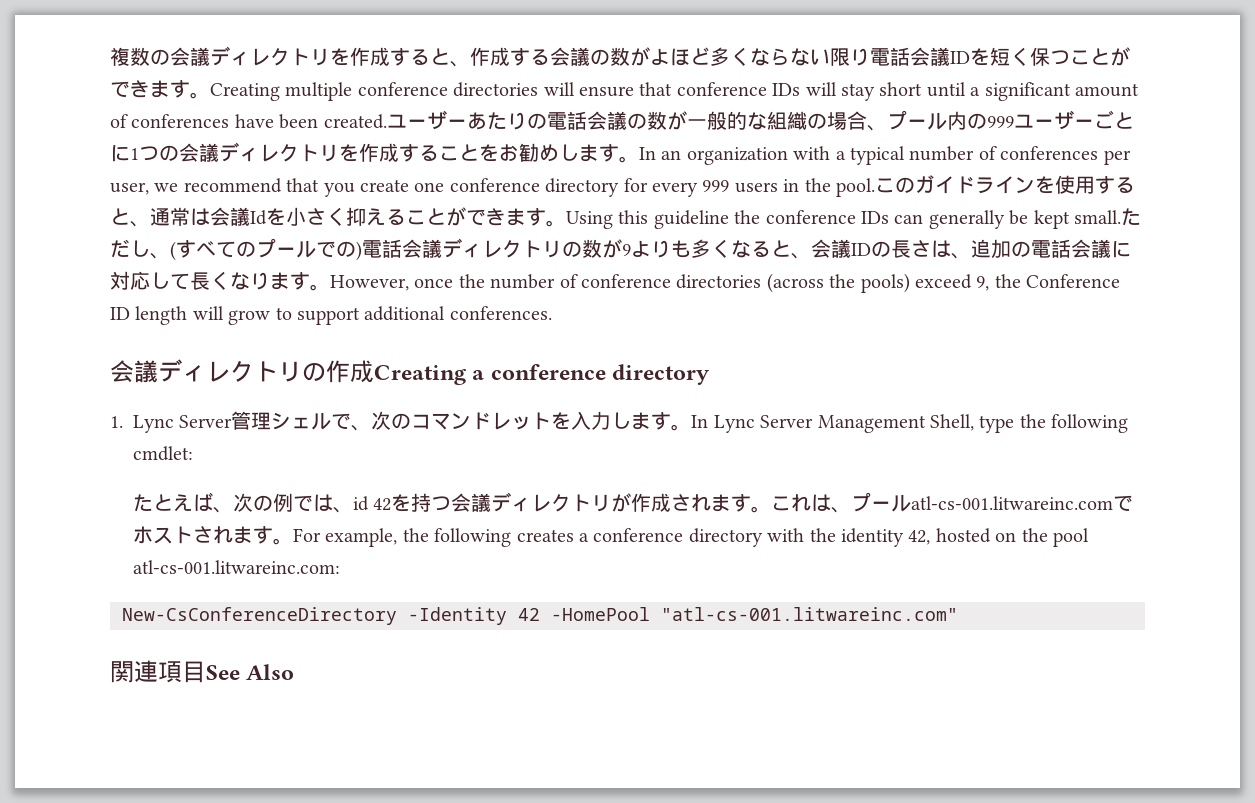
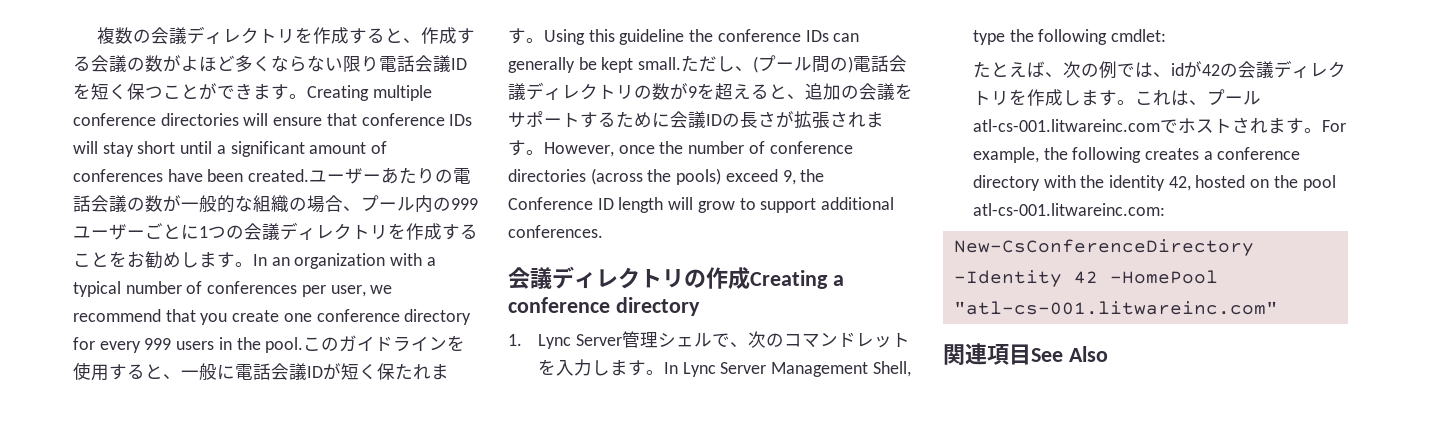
- このガイドラインを使用すると、通常は会議Idを小さく抑えることができます。
+ このガイドラインを使用すると、一般に電話会議IDが短く保たれます。
- ただし、(すべてのプールでの)電話会議ディレクトリの数が9よりも多くなると、会議IDの長さは、追加の電話会議に対応して長くなります。
+ ただし、(プール間の)電話会議ディレクトリの数が9を超えると、追加の会議をサポートするために会議IDの長さが拡張されます。
- たとえば、次の例では、id 42を持つ会議ディレクトリが作成されます。
+ たとえば、次の例では、idが42の会議ディレクトリを作成します。

